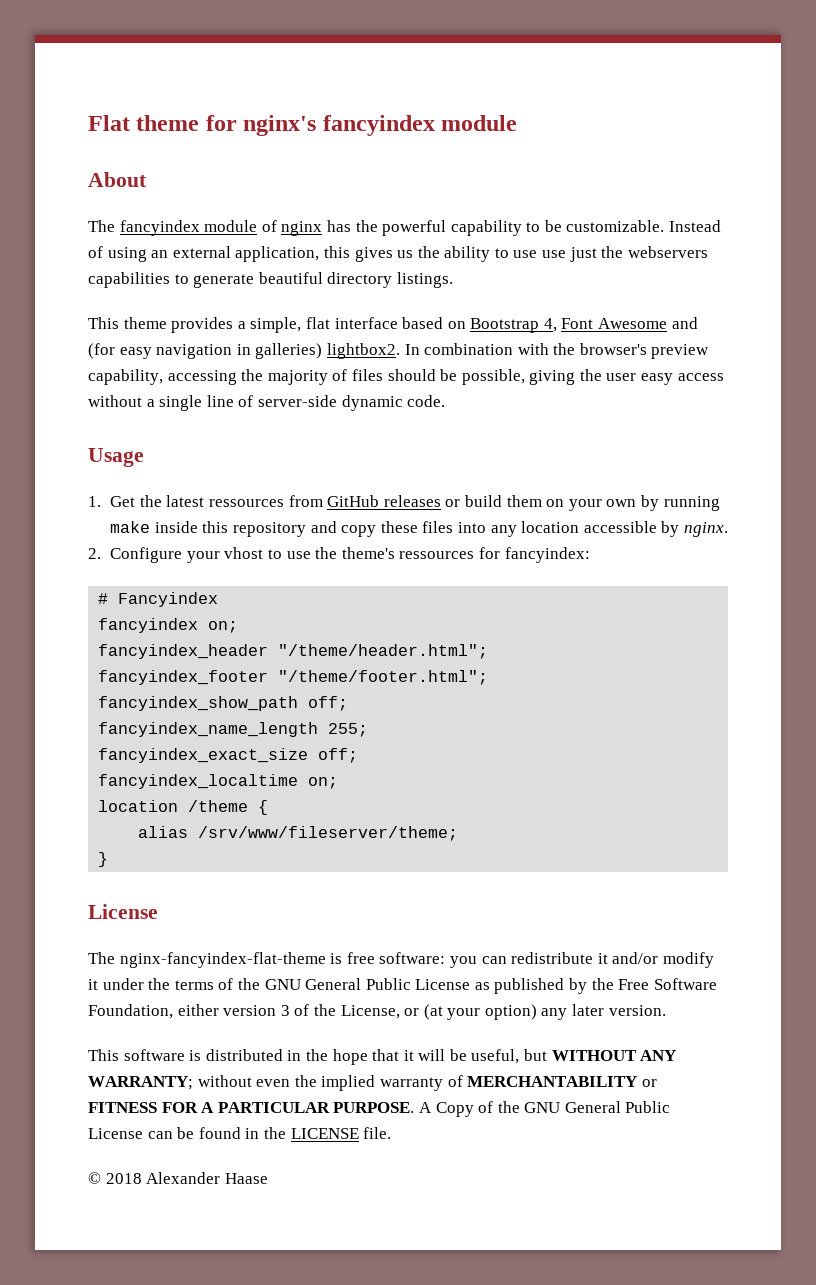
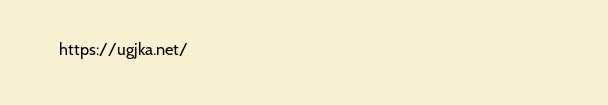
- Flat theme for nginx's fancyindex module
- About
- The fancyindex module of nginx has the powerful capability to be customizable. Instead of using an external application, this gives us the ability to use use just the webservers capabilities to generate beautiful directory listings.
- This theme provides a simple, flat interface based on Bootstrap 4, Font Awesome and (for easy navigation in galleries) lightbox2. In combination with the browser's preview capability, accessing the majority of files should be possible, giving the user easy access without a single line of server-side dynamic code.
- Usage
- 1. Get the latest ressources from GitHub releases or build them on your own by running make inside this repository and copy these files into any location accessible by nginx.
- 2. Configure your vhost to use the theme's ressources for fancyindex:
- # Fancyindex
- fancyindex on;
- fancyindex_header "/theme/header.html";
- fancyindex_footer "/theme/footer.html";
- fancyindex_show_path off;
- fancyindex_name_length 255;
- fancyindex_exact_size off;
- fancyindex_localtime on;
- location /theme {
- alias /srv/www/fileserver/theme;
- }
- License
- The nginx-fancyindex-flat-theme is free software: you can redistribute it and/or modify it under the terms of the GNU General Public License as published by the Free Software Foundation, either version 3 of the License, or (at your option) any later version.
- This software is distributed in the hope that it will be useful, but WITHOUT ANY WARRANTY; without even the implied warranty of MERCHANTABILITY or FITNESS FOR A PARTICULAR PURPOSE. A Copy of the GNU General Public License can be found in the LICENSE file.
- © 2018 Alexander Haase
+ https://ugjka.net/

